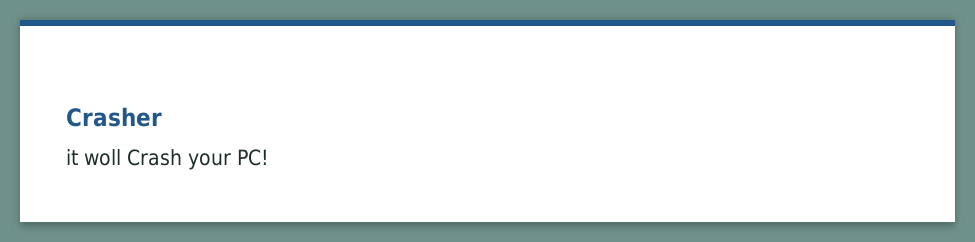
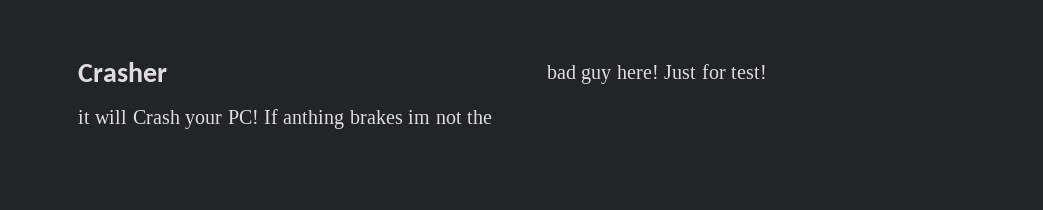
- it woll Crash your PC!
+ it will Crash your PC!
+ If anthing brakes im not the bad guy here! Just for test!

